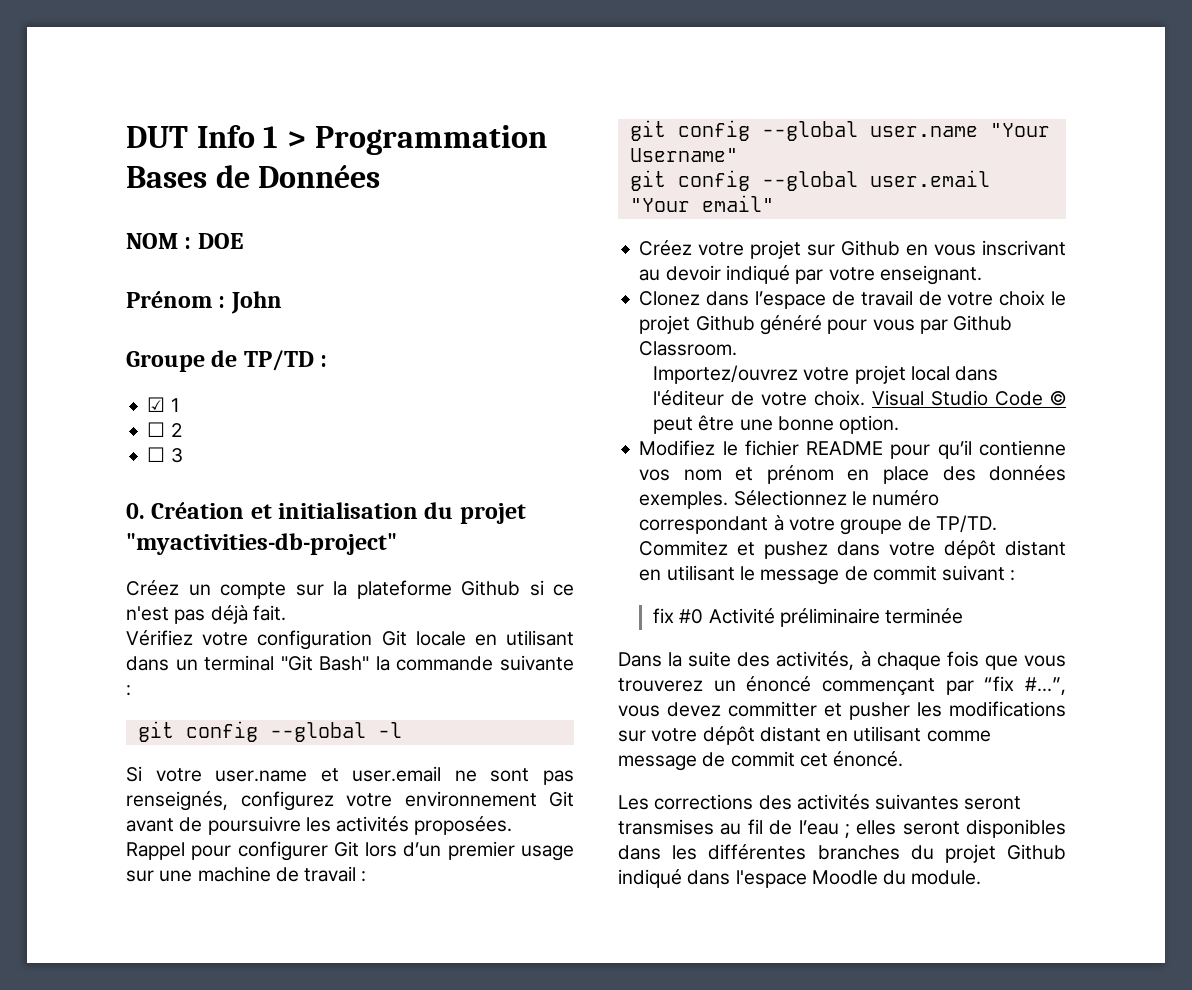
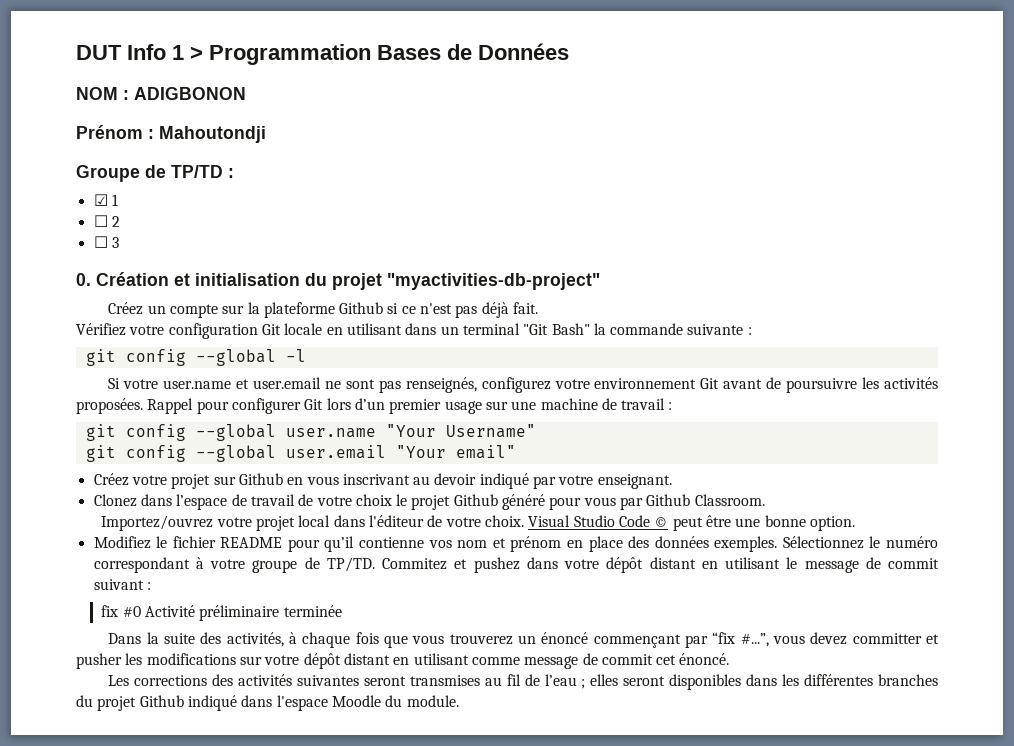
- NOM : DOE
+ NOM : ADIGBONON
- Prénom : John
+ Prénom : Mahoutondji

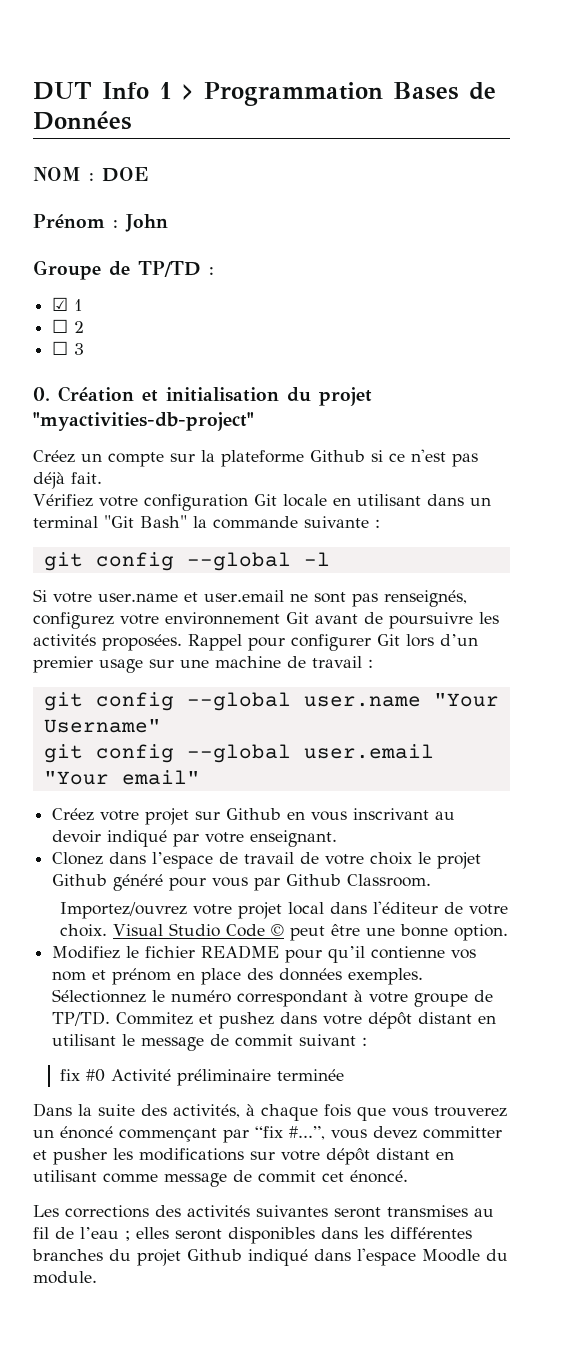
- NOM : ADIGBONON
+ NOM : DOE
- Prénom : Mahoutondji
+ Prénom : John

